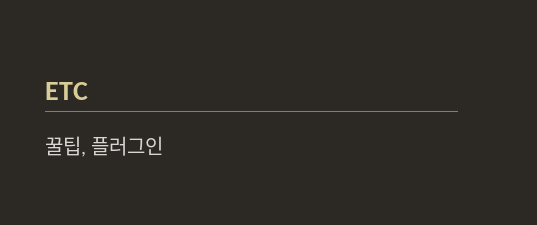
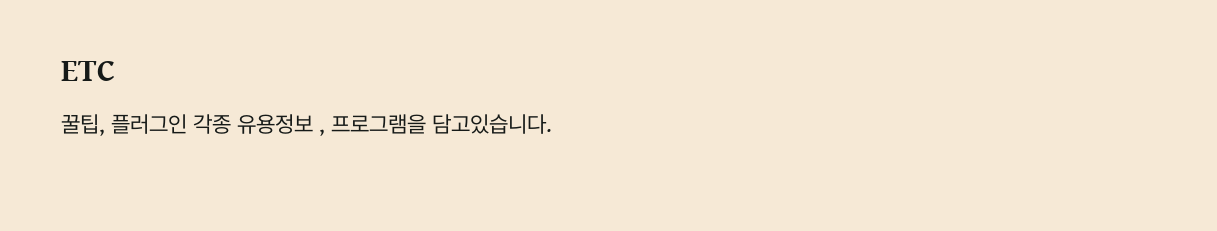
- 꿀팁, 플러그인
+ 꿀팁, 플러그인 각종 유용정보 , 프로그램을 담고있습니다.

